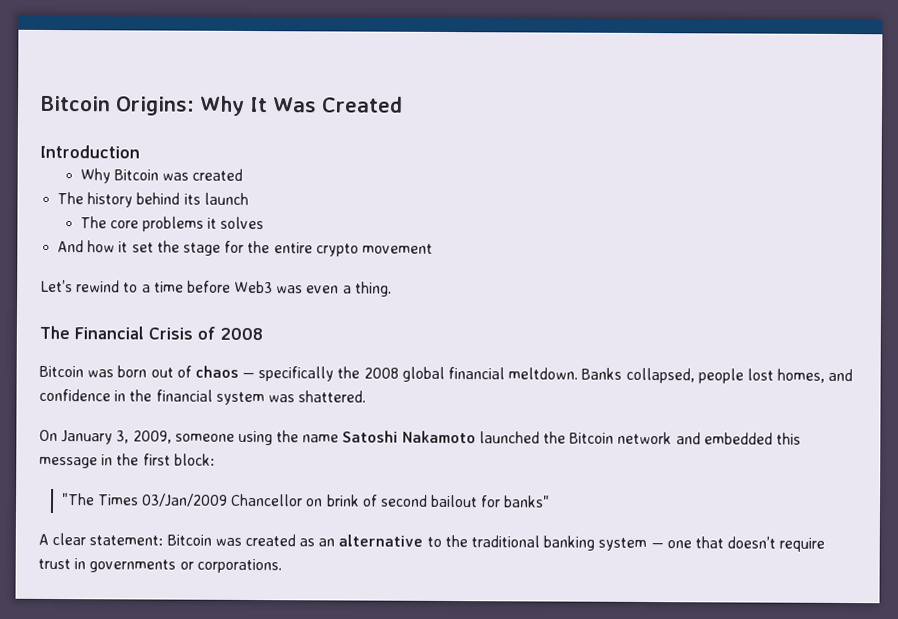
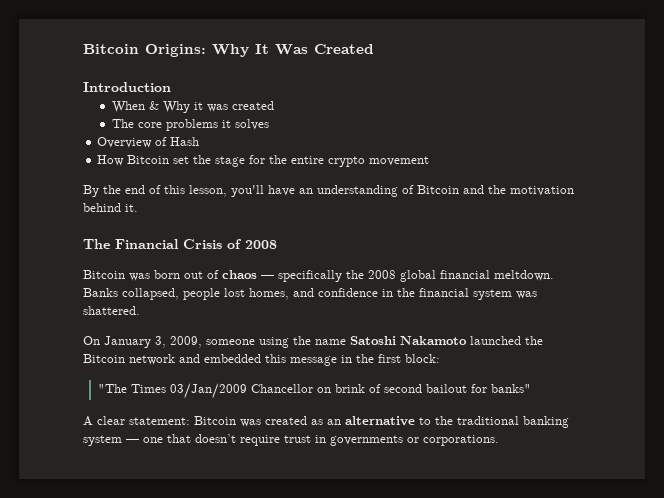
- Why Bitcoin was created
- The history behind its launch
+ When & Why it was created
- And how it set the stage for the entire crypto movement
+ Overview of Hash
+ How Bitcoin set the stage for the entire crypto movement
- Let’s rewind to a time before Web3 was even a thing.
+ By the end of this lesson, you'll have an understanding of Bitcoin and the motivation behind it.

